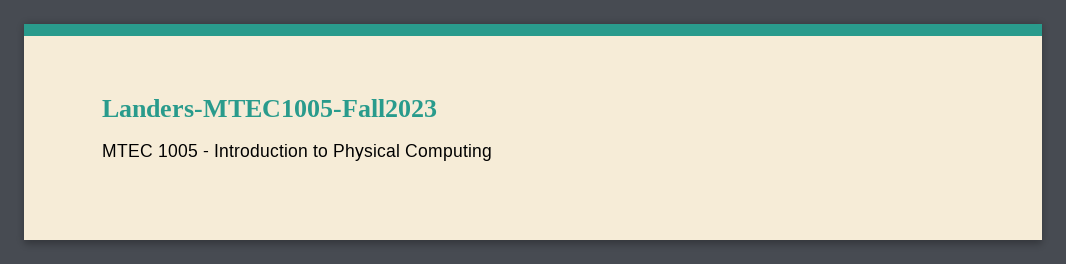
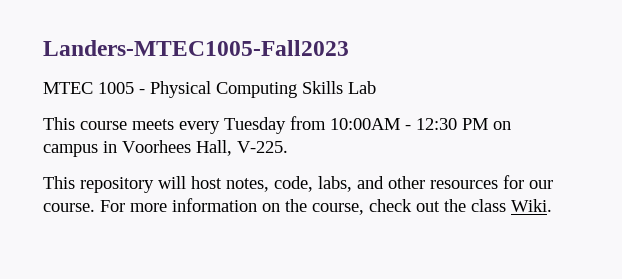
- MTEC 1005 - Introduction to Physical Computing
+ MTEC 1005 - Physical Computing Skills Lab
+ This course meets every Tuesday from 10:00AM - 12:30 PM on campus in Voorhees Hall, V-225.
+ This repository will host notes, code, labs, and other resources for our course. For more information on the course, check out the class Wiki.

